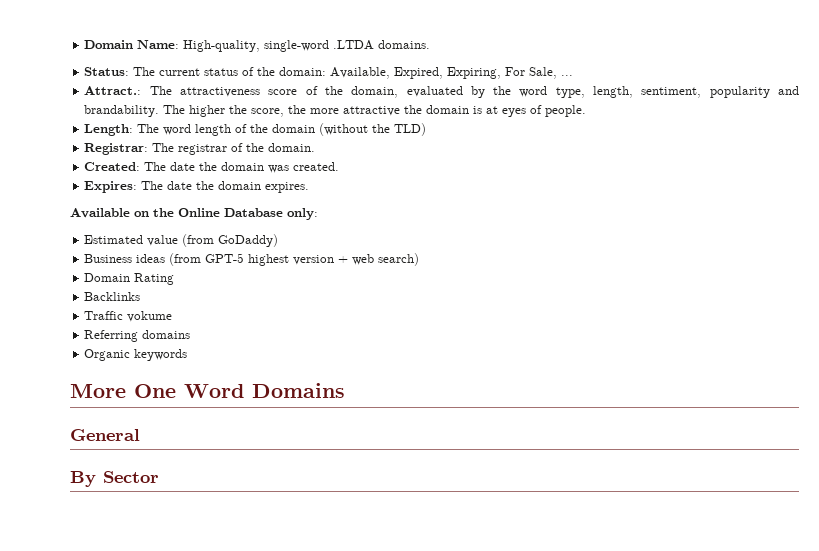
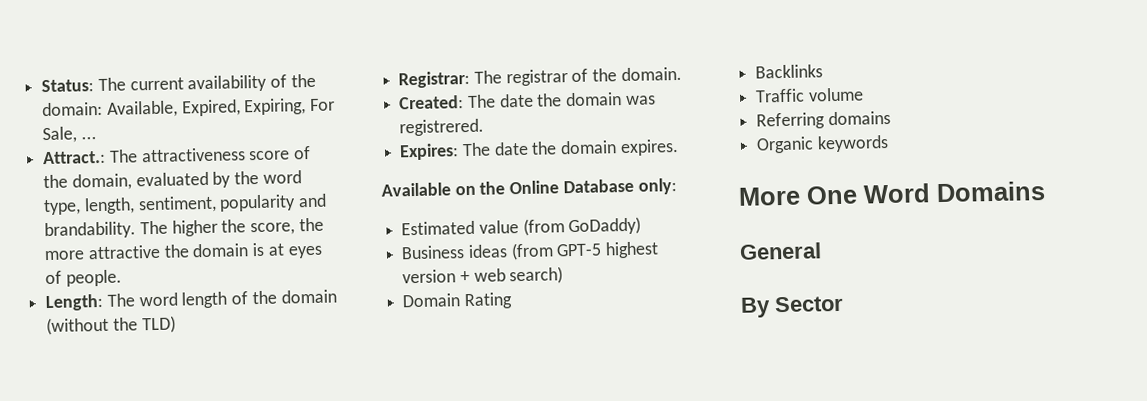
- Domain Name: High-quality, single-word .LTDA domains.
- Status: The current status of the domain: Available, Expired, Expiring, For Sale, ...
+ Status: The current availability of the domain: Available, Expired, Expiring, For Sale, ...
- Created: The date the domain was created.
+ Created: The date the domain was registrered.
- Traffic vokume
+ Traffic volume

